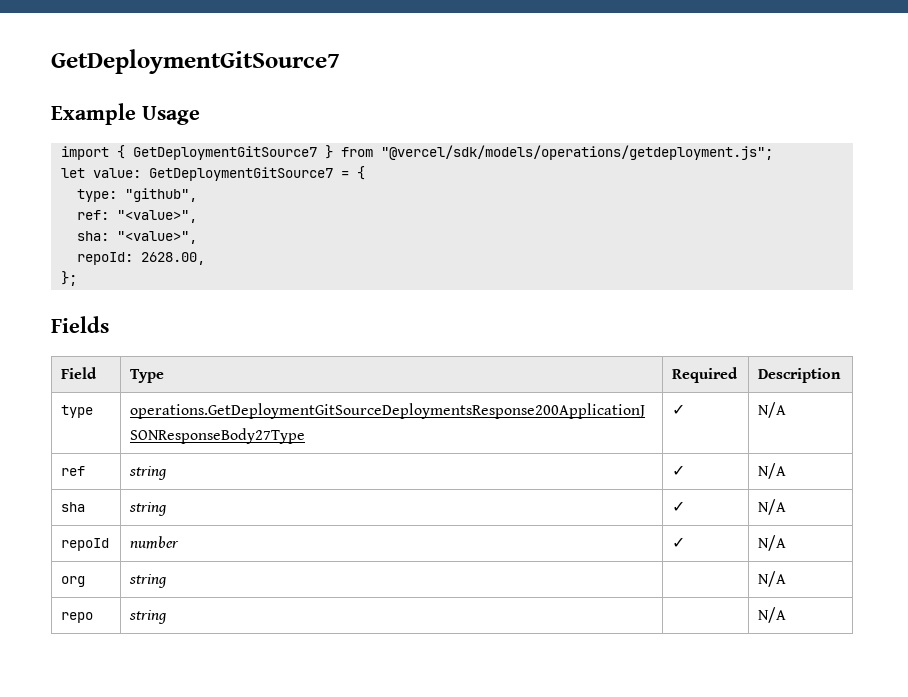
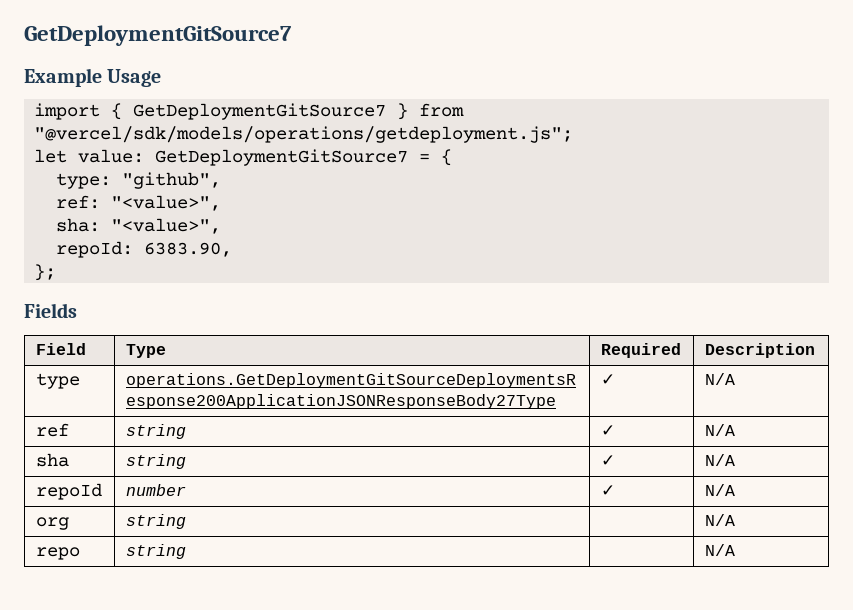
- repoId: 2628.00,
+ repoId: 6383.90,

